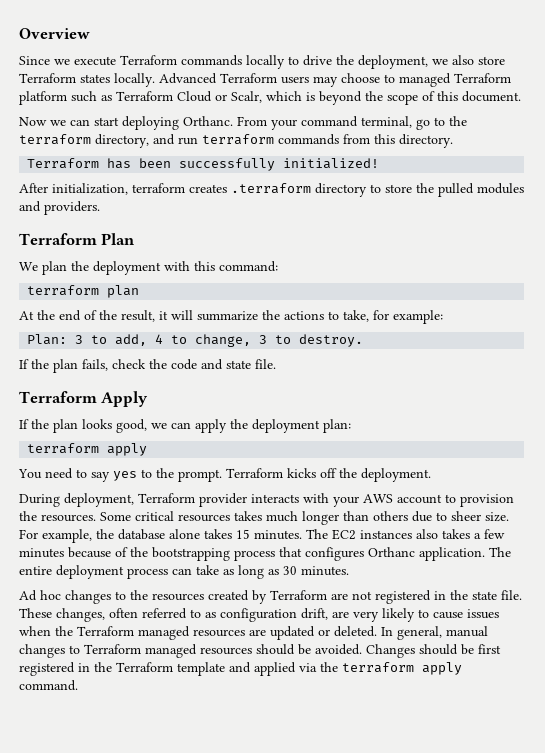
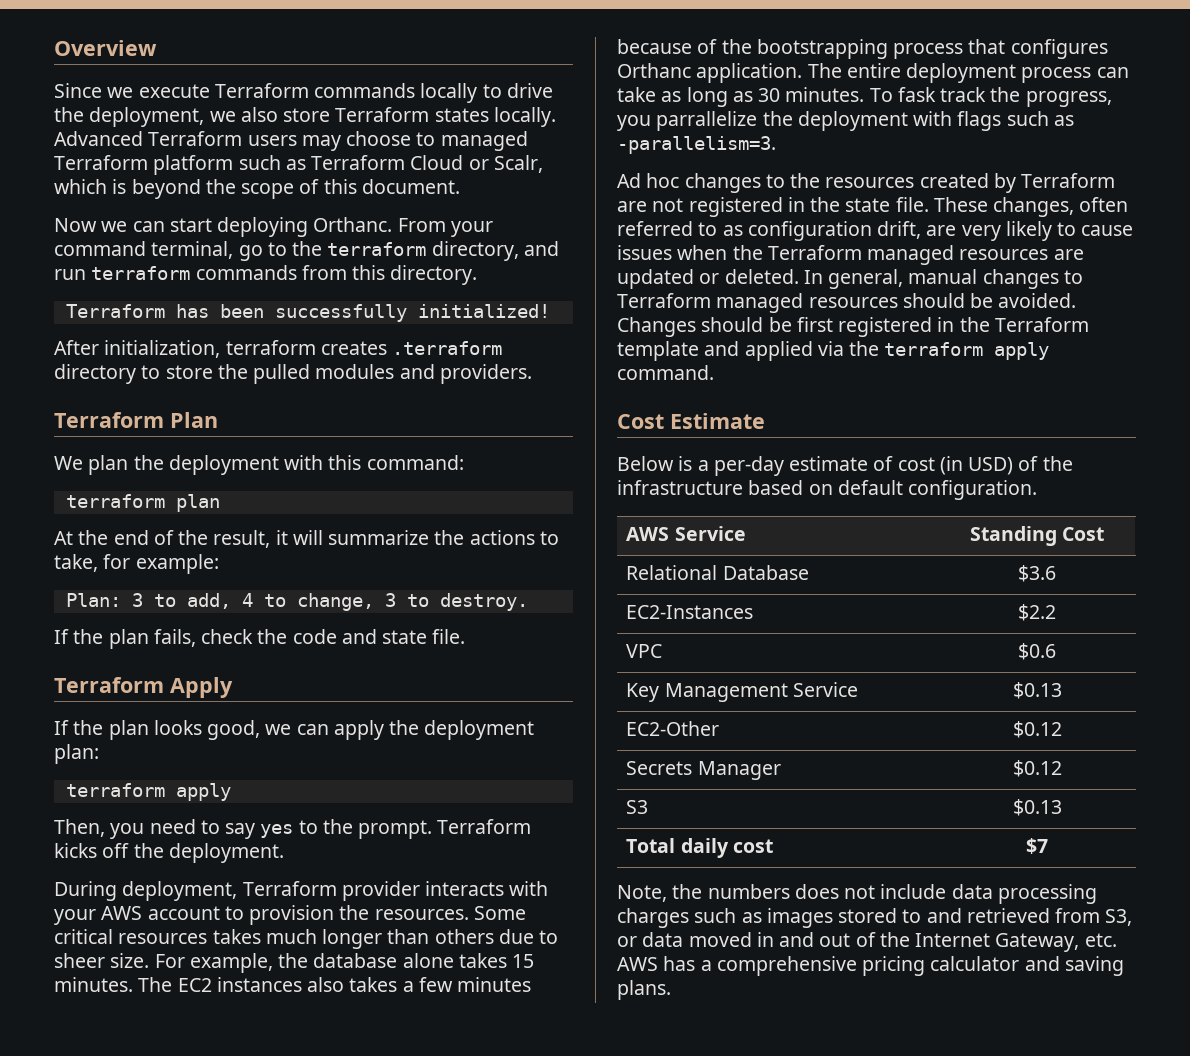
- You need to say yes to the prompt.
+ Then, you need to say yes to the prompt.
+ To fask track the progress, you parrallelize the deployment with flags such as -parallelism=3.
+ Cost Estimate
+ Below is a per-day estimate of cost (in USD) of the infrastructure based on default configuration.
+ AWS Service | Standing Cost
+ Relational Database | $3.6
+ EC2-Instances | $2.2
+ VPC | $0.6
+ Key Management Service | $0.13
+ EC2-Other | $0.12
+ Secrets Manager | $0.12
+ S3 | $0.13
+ Total daily cost | $7
+ Note, the numbers does not include data processing charges such as images stored to and retrieved from S3, or data moved in and out of the Internet Gateway, etc. AWS has a comprehensive pricing calculator and saving plans.

